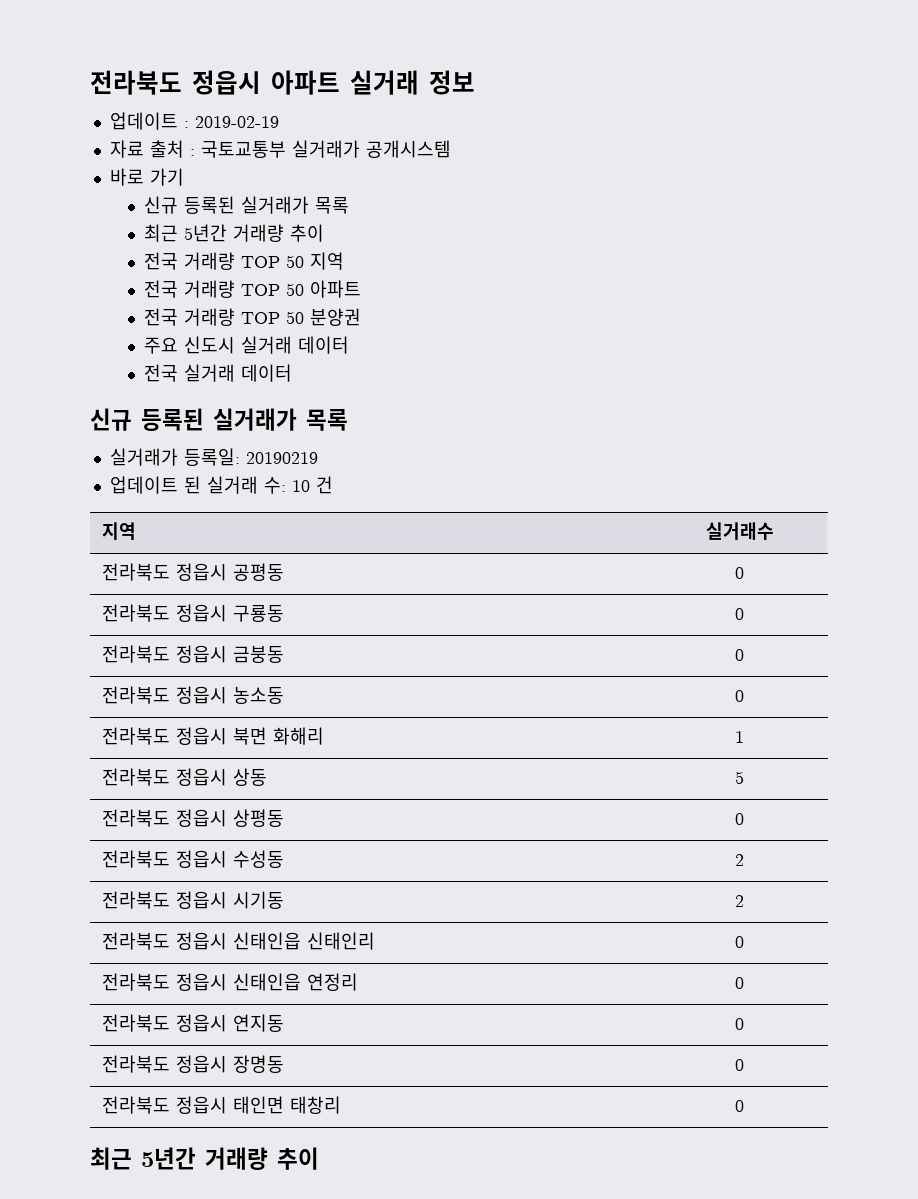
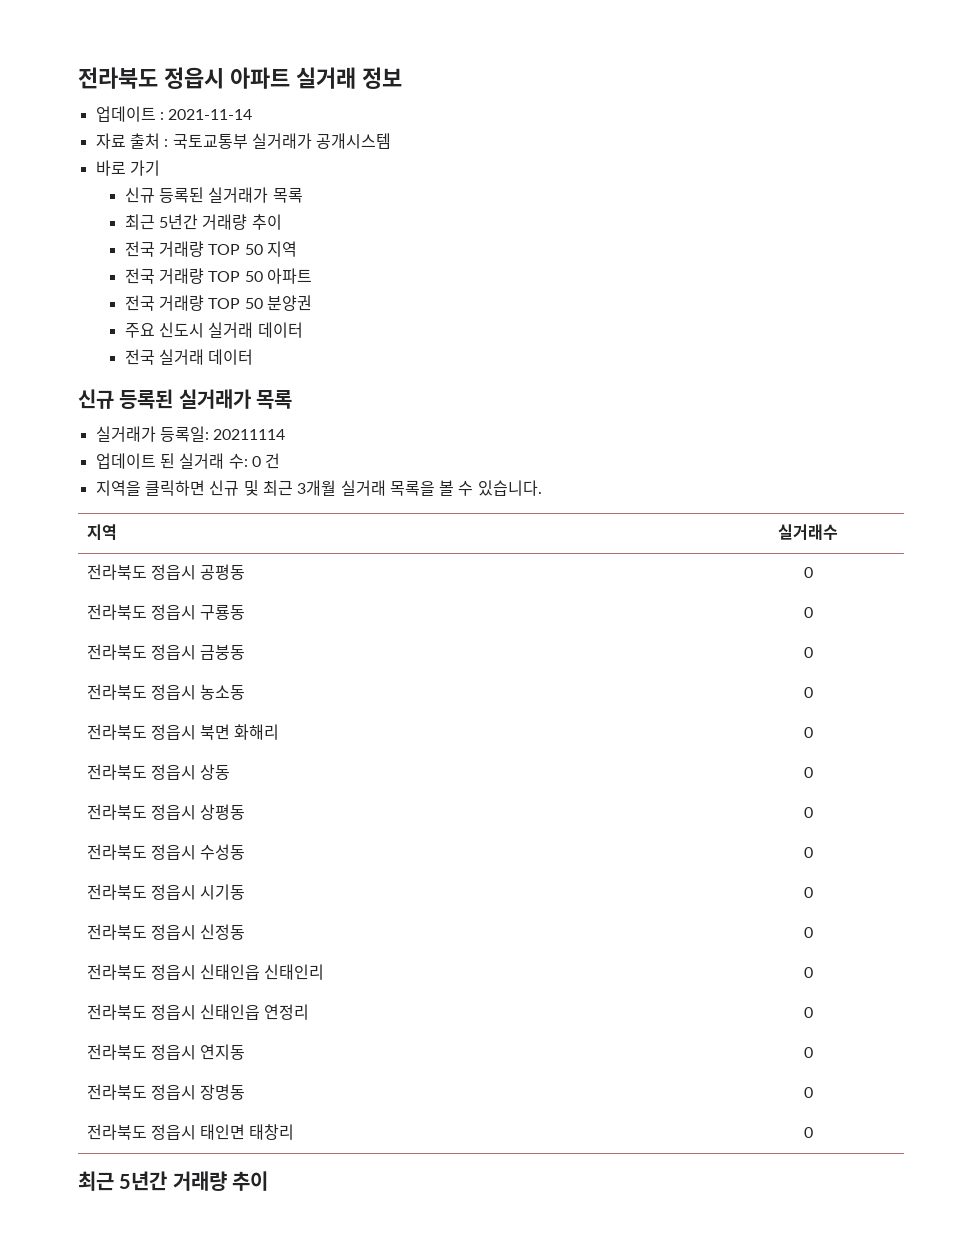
- 업데이트 : 2019-02-19
+ 업데이트 : 2021-11-14
- 실거래가 등록일: 20190219
+ 실거래가 등록일: 20211114
- 업데이트 된 실거래 수: 10 건
+ 업데이트 된 실거래 수: 0 건
+ 지역을 클릭하면 신규 및 최근 3개월 실거래 목록을 볼 수 있습니다.
- 전라북도 정읍시 북면 화해리 | 1
+ 전라북도 정읍시 북면 화해리 | 0
- 전라북도 정읍시 상동 | 5
+ 전라북도 정읍시 상동 | 0
- 전라북도 정읍시 수성동 | 2
+ 전라북도 정읍시 수성동 | 0
- 전라북도 정읍시 시기동 | 2
+ 전라북도 정읍시 시기동 | 0
+ 전라북도 정읍시 신정동 | 0

